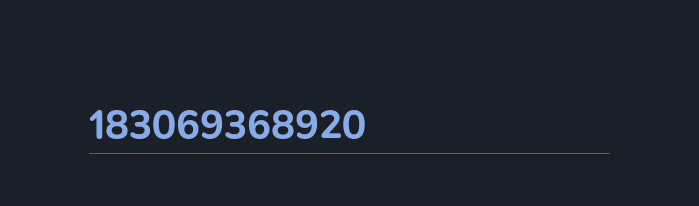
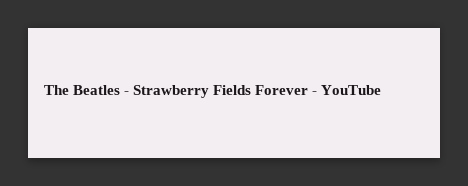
- 183069368920
+ The Beatles - Strawberry Fields Forever - YouTube

